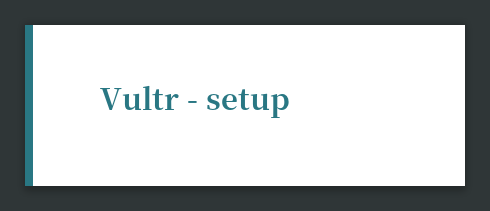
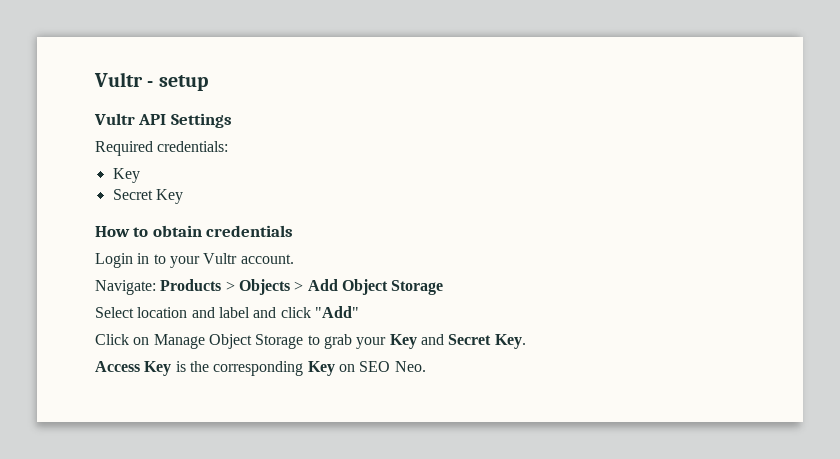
+ Vultr API Settings
+ Required credentials:
+ Key
+ Secret Key
+ How to obtain credentials
+ Login in to your Vultr account.
+ Navigate: Products > Objects > Add Object Storage
+ Select location and label and click "Add"
+ Click on Manage Object Storage to grab your Key and Secret Key.
+ Access Key is the corresponding Key on SEO Neo.

